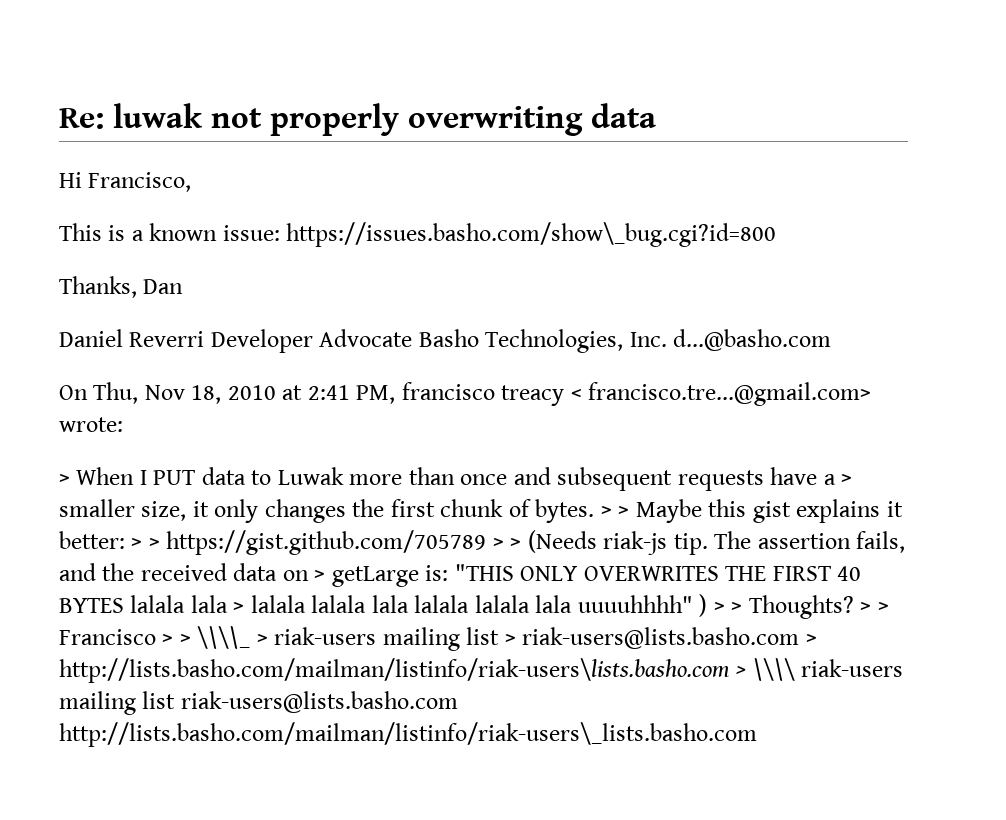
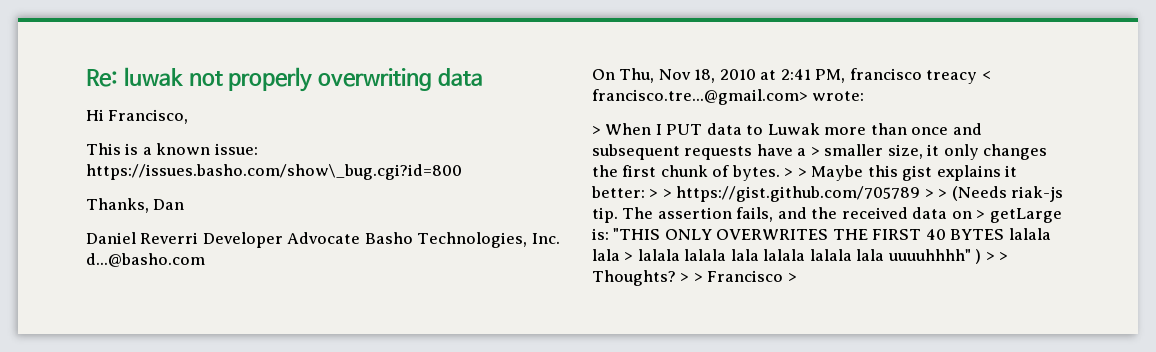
- > > Francisco > > \\\\_ > riak-users mailing list > riak-users@lists.basho.com > http://lists.basho.com/mailman/listinfo/riak-users\lists.basho.com > \\\\ riak-users mailing list riak-users@lists.basho.com http://lists.basho.com/mailman/listinfo/riak-users\_lists.basho.com
+ > > Francisco >

